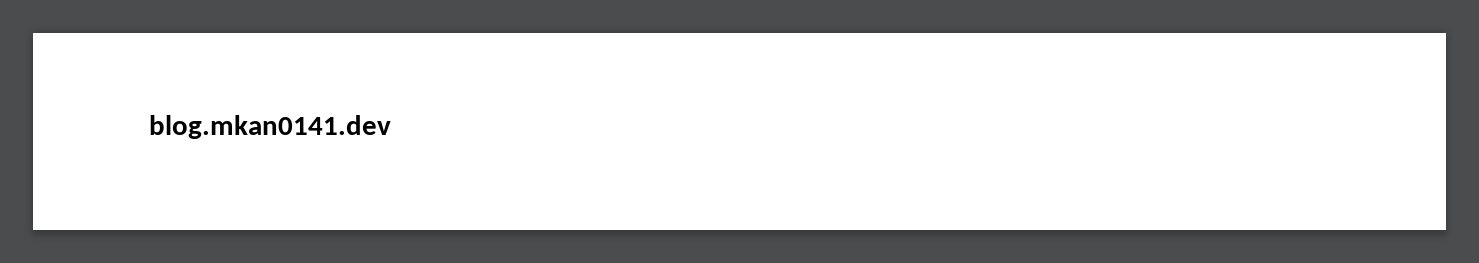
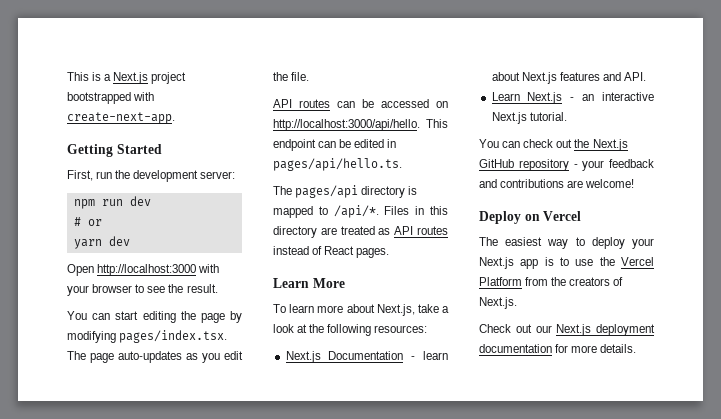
- blog.mkan0141.dev
+ This is a Next.js project bootstrapped with create-next-app.
+ Getting Started
+ First, run the development server:
+ npm run dev
+ # or
+ yarn dev
+ Open http://localhost:3000 with your browser to see the result.
+ You can start editing the page by modifying pages/index.tsx. The page auto-updates as you edit the file.
+ API routes can be accessed on http://localhost:3000/api/hello. This endpoint can be edited in pages/api/hello.ts.
+ The pages/api directory is mapped to /api/*. Files in this directory are treated as API routes instead of React pages.
+ Learn More
+ To learn more about Next.js, take a look at the following resources:
+ Next.js Documentation - learn about Next.js features and API.
+ Learn Next.js - an interactive Next.js tutorial.
+ You can check out the Next.js GitHub repository - your feedback and contributions are welcome!
+ Deploy on Vercel
+ The easiest way to deploy your Next.js app is to use the Vercel Platform from the creators of Next.js.
+ Check out our Next.js deployment documentation for more details.

